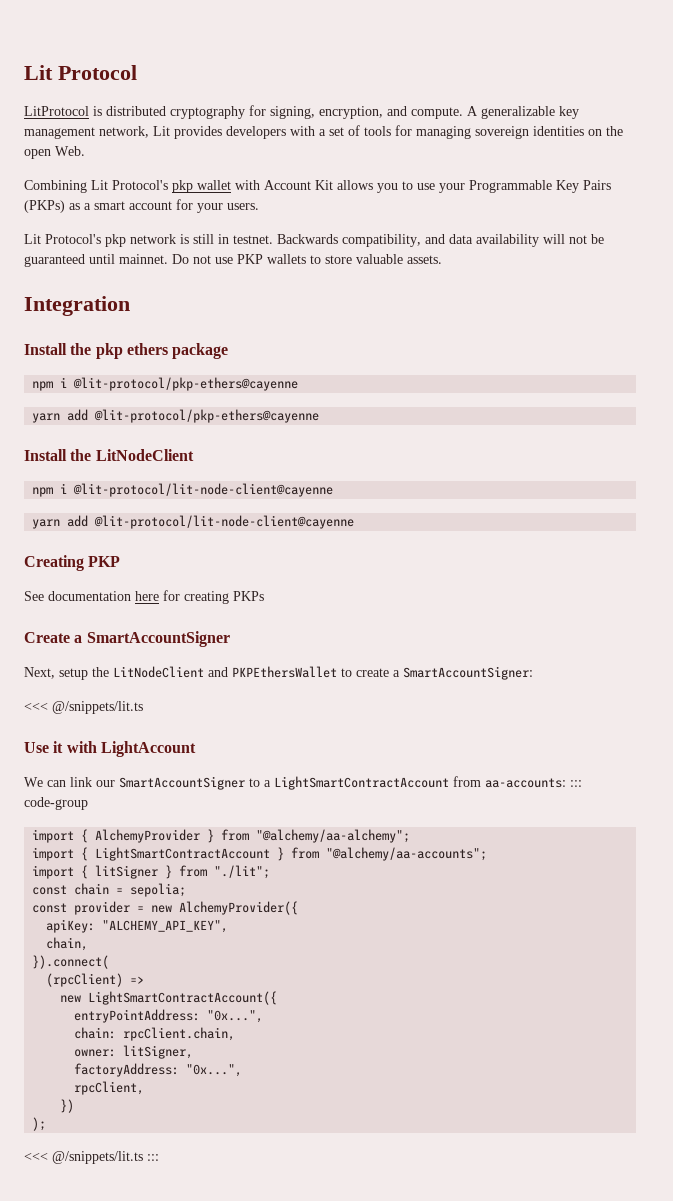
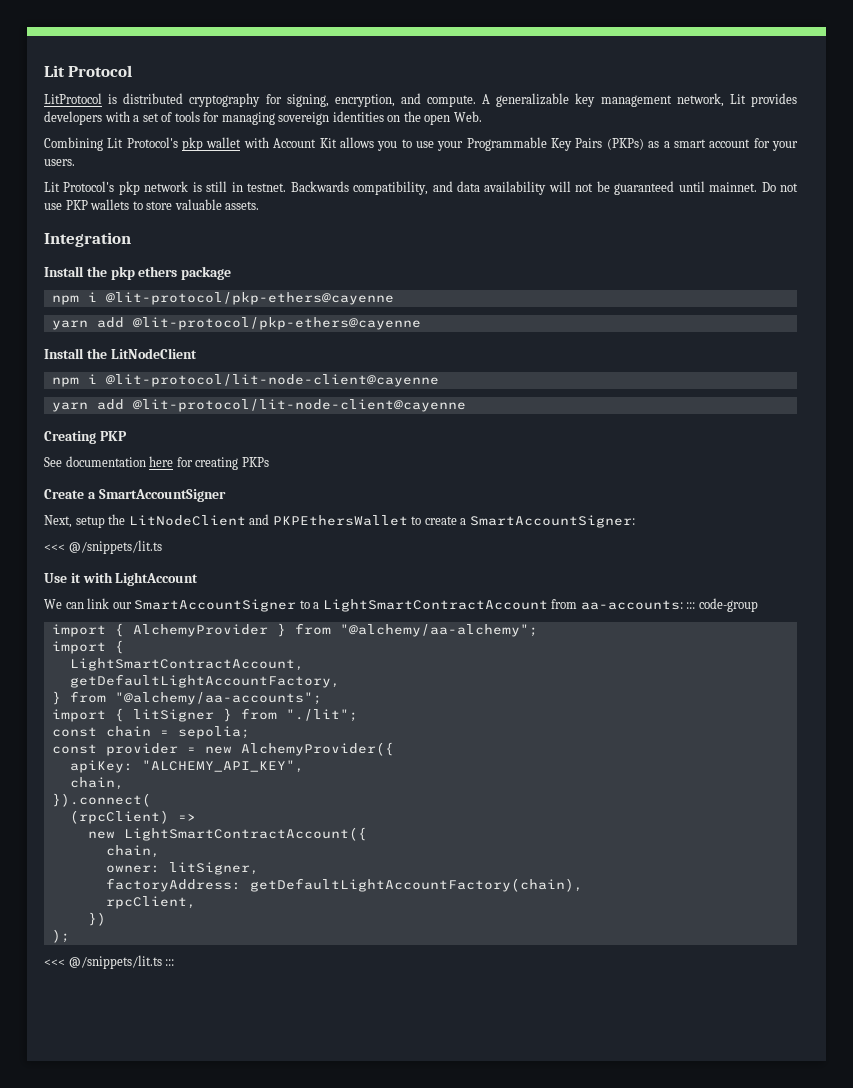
  import { AlchemyProvider } from "@alchemy/aa-alchemy";
- import { LightSmartContractAccount } from "@alchemy/aa-accounts";
+ import {
+ LightSmartContractAccount,
+ getDefaultLightAccountFactory,
+ } from "@alchemy/aa-accounts";
  new LightSmartContractAccount({
- entryPointAddress: "0x...",
- chain: rpcClient.chain,
+ chain,
- factoryAddress: "0x...",
+ factoryAddress: getDefaultLightAccountFactory(chain),

